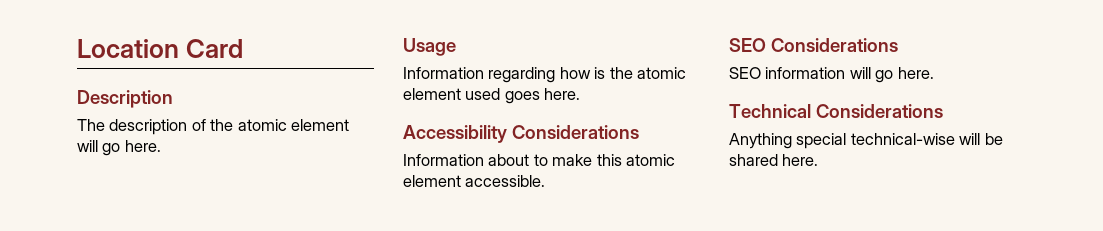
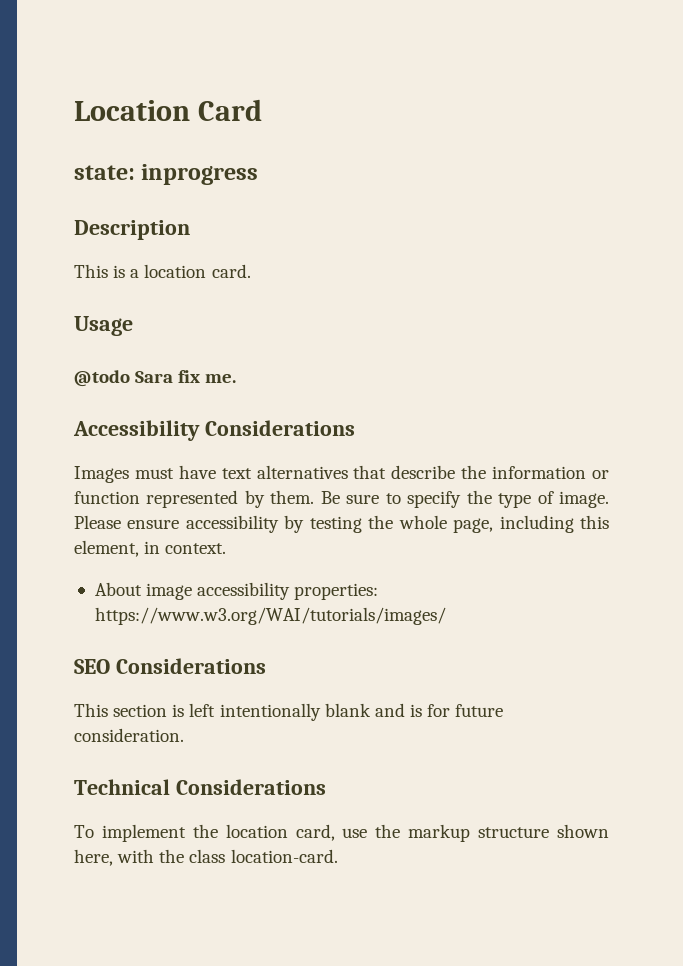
+ state: inprogress
- The description of the atomic element will go here.
+ This is a location card.
  Usage
- Information regarding how is the atomic element used goes here.
+ @todo Sara fix me.
  Accessibility Considerations
- Information about to make this atomic element accessible.
+ Images must have text alternatives that describe the information or function represented by them. Be sure to specify the type of image. Please ensure accessibility by testing the whole page, including this element, in context.
+ About image accessibility properties: https://www.w3.org/WAI/tutorials/images/
  SEO Considerations
- SEO information will go here.
+ This section is left intentionally blank and is for future consideration.
  Technical Considerations
- Anything special technical-wise will be shared here.
+ To implement the location card, use the markup structure shown here, with the class location-card.

